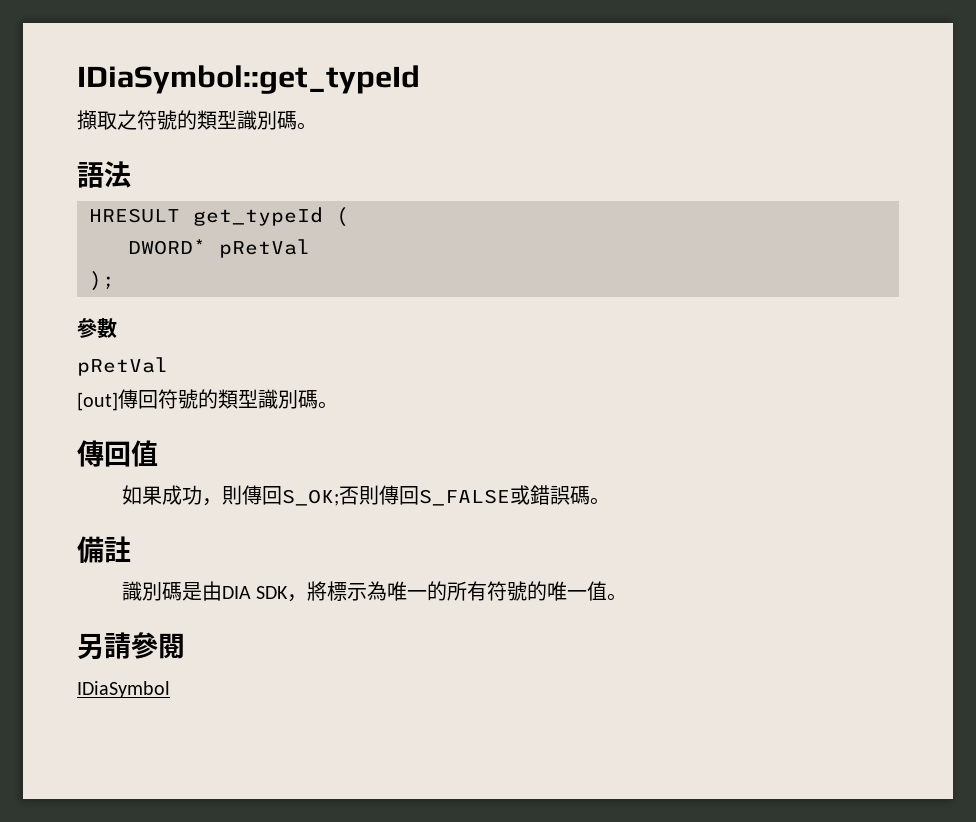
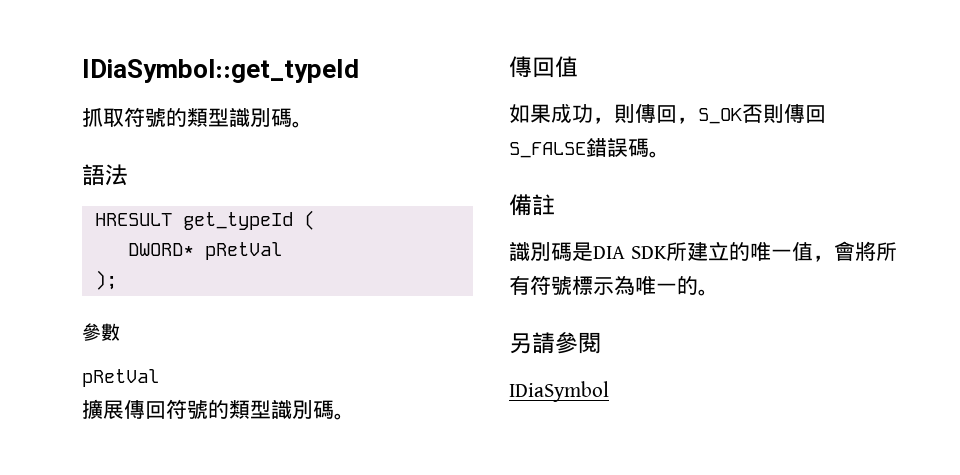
- 擷取之符號的類型識別碼。
+ 抓取符號的類型識別碼。
- [out]傳回符號的類型識別碼。
+ 擴展傳回符號的類型識別碼。
- 如果成功，則傳回S_OK;否則傳回S_FALSE或錯誤碼。
+ 如果成功，則傳回，S_OK否則傳回S_FALSE錯誤碼。
- 識別碼是由DIA SDK，將標示為唯一的所有符號的唯一值。
+ 識別碼是DIA SDK所建立的唯一值，會將所有符號標示為唯一的。

